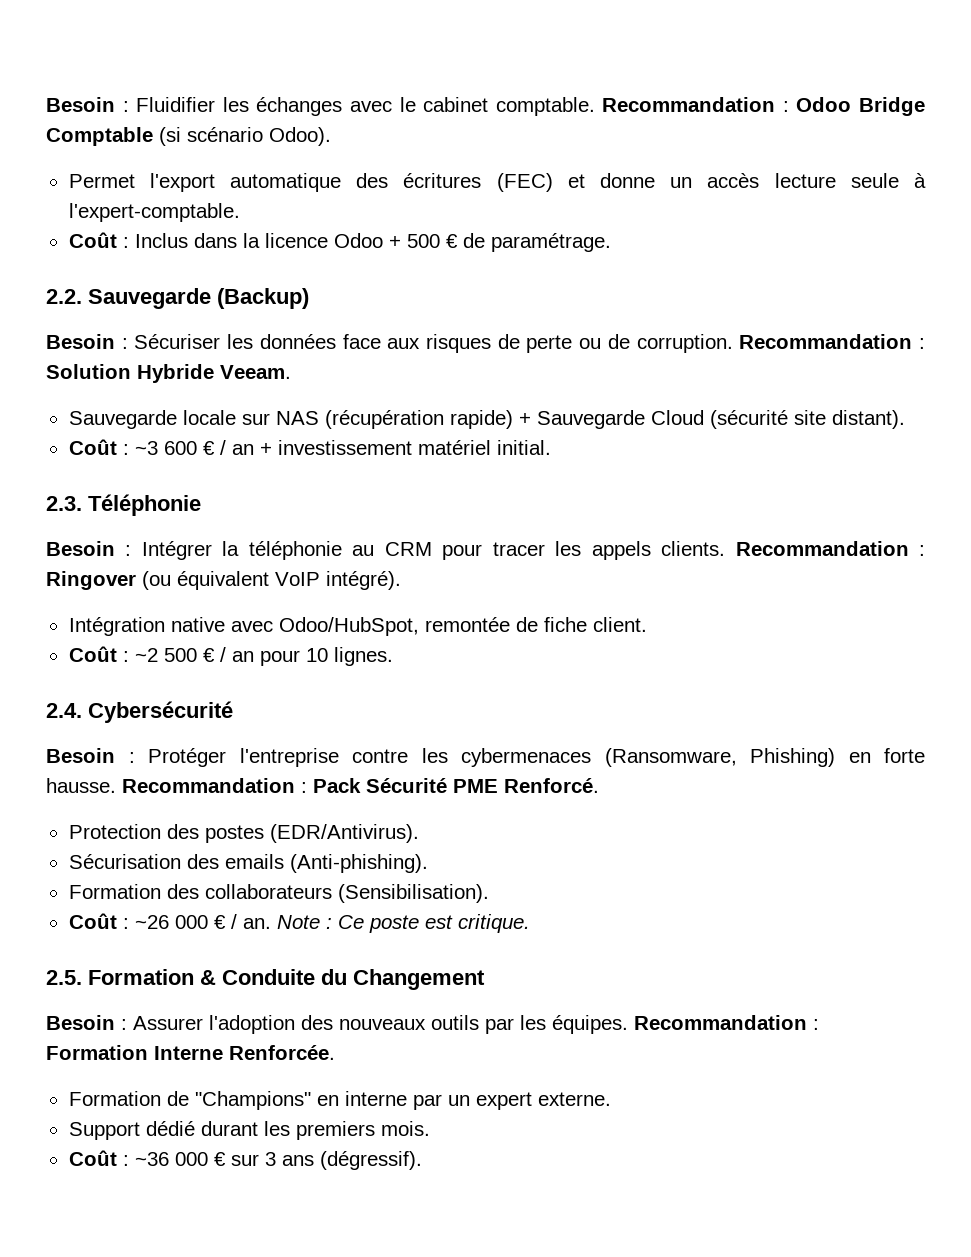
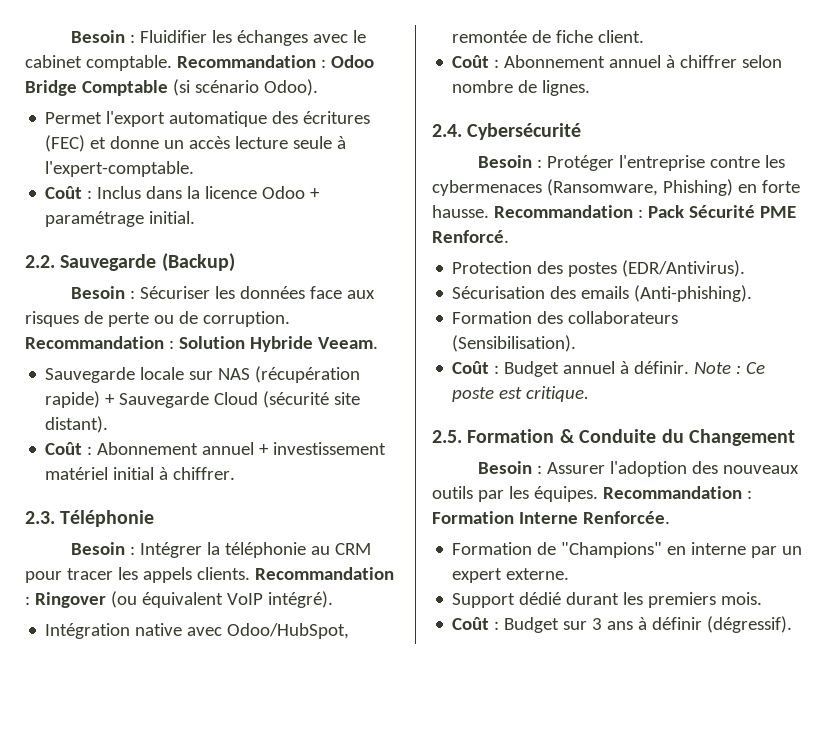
- Coût : Inclus dans la licence Odoo + 500 € de paramétrage.
+ Coût : Inclus dans la licence Odoo + paramétrage initial.
- Coût : ~3 600 € / an + investissement matériel initial.
+ Coût : Abonnement annuel + investissement matériel initial à chiffrer.
- Coût : ~2 500 € / an pour 10 lignes.
+ Coût : Abonnement annuel à chiffrer selon nombre de lignes.
- Coût : ~26 000 € / an.
+ Coût : Budget annuel à définir.
- Coût : ~36 000 € sur 3 ans (dégressif).
+ Coût : Budget sur 3 ans à définir (dégressif).

